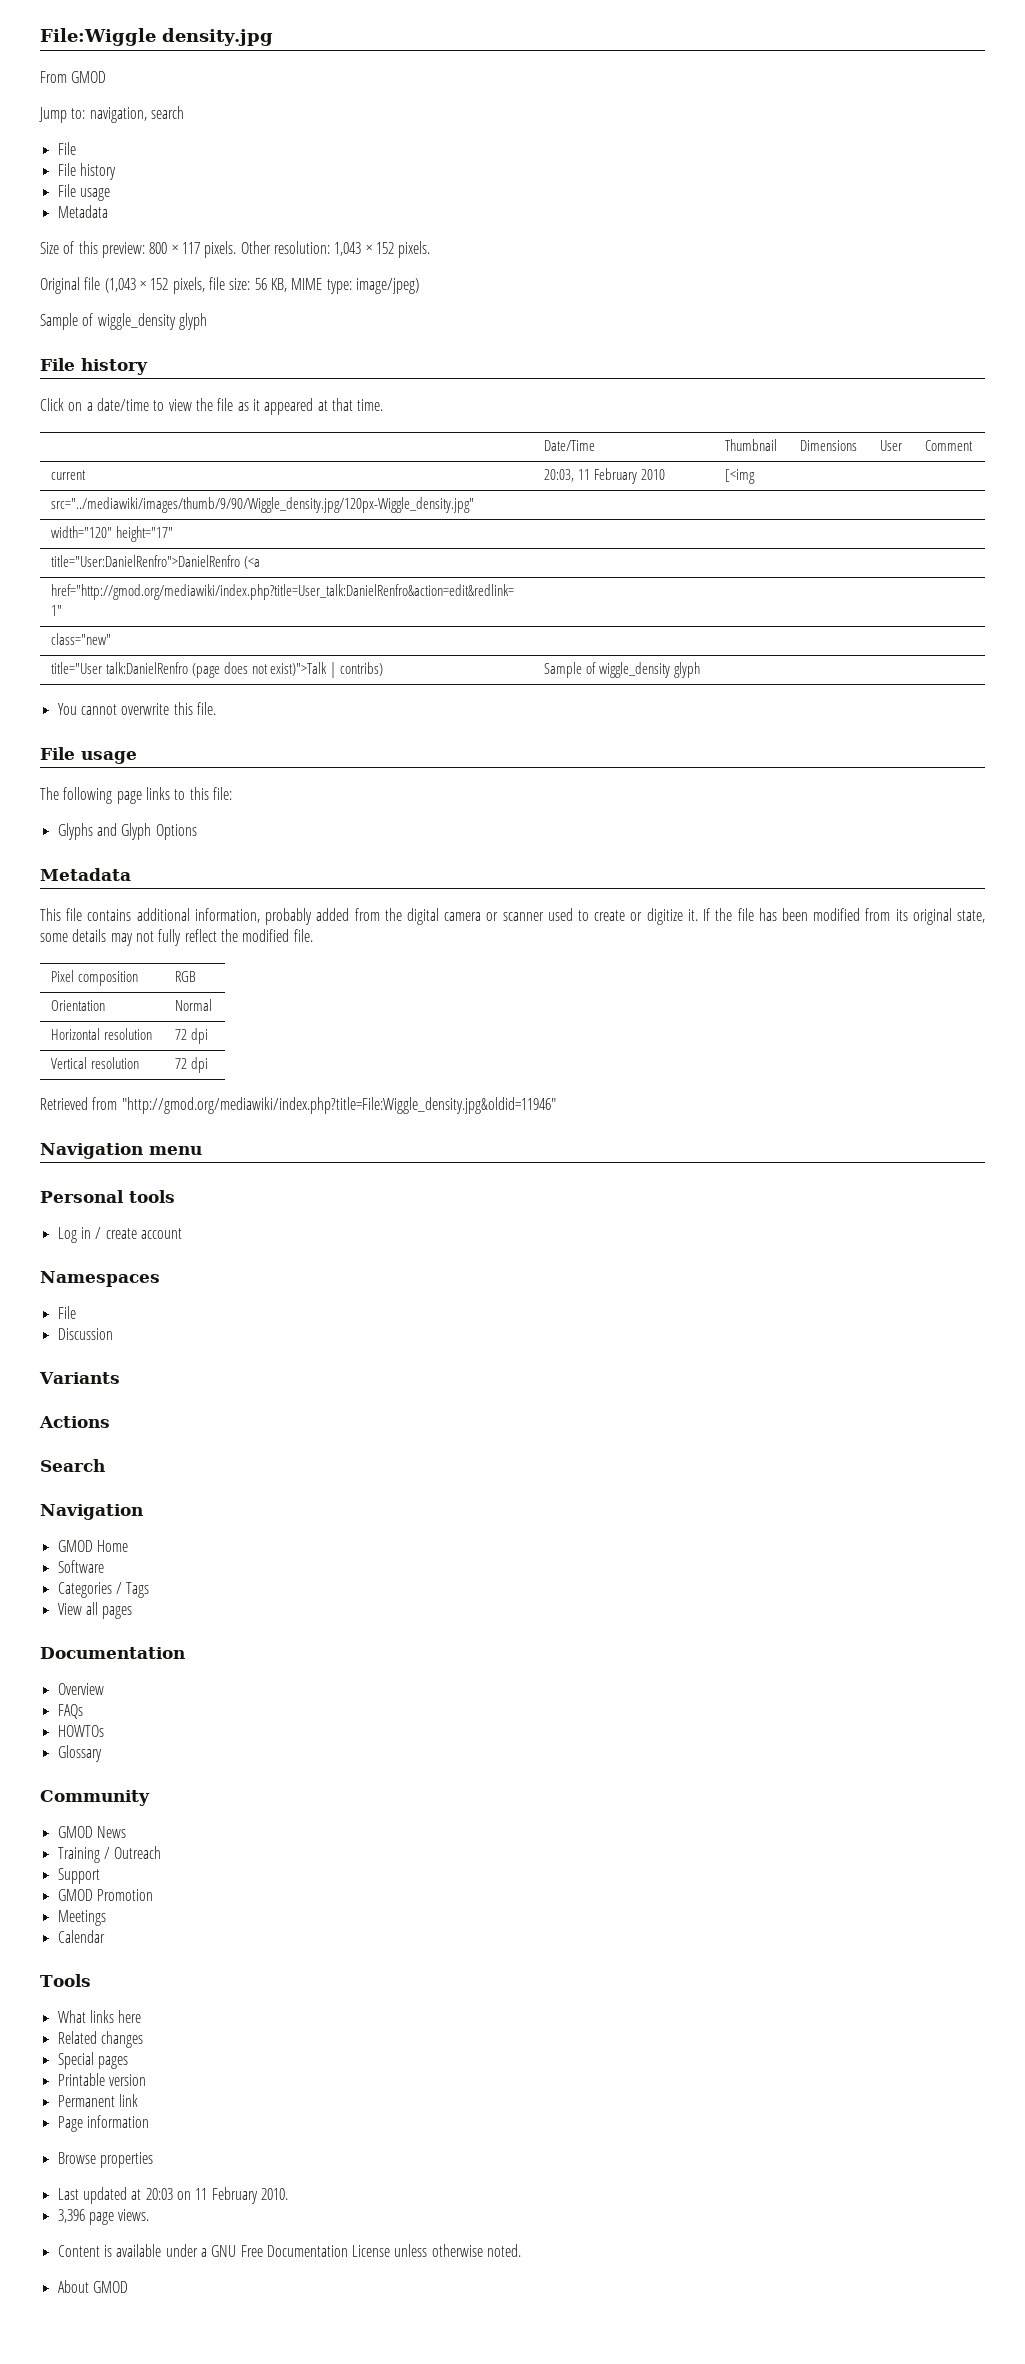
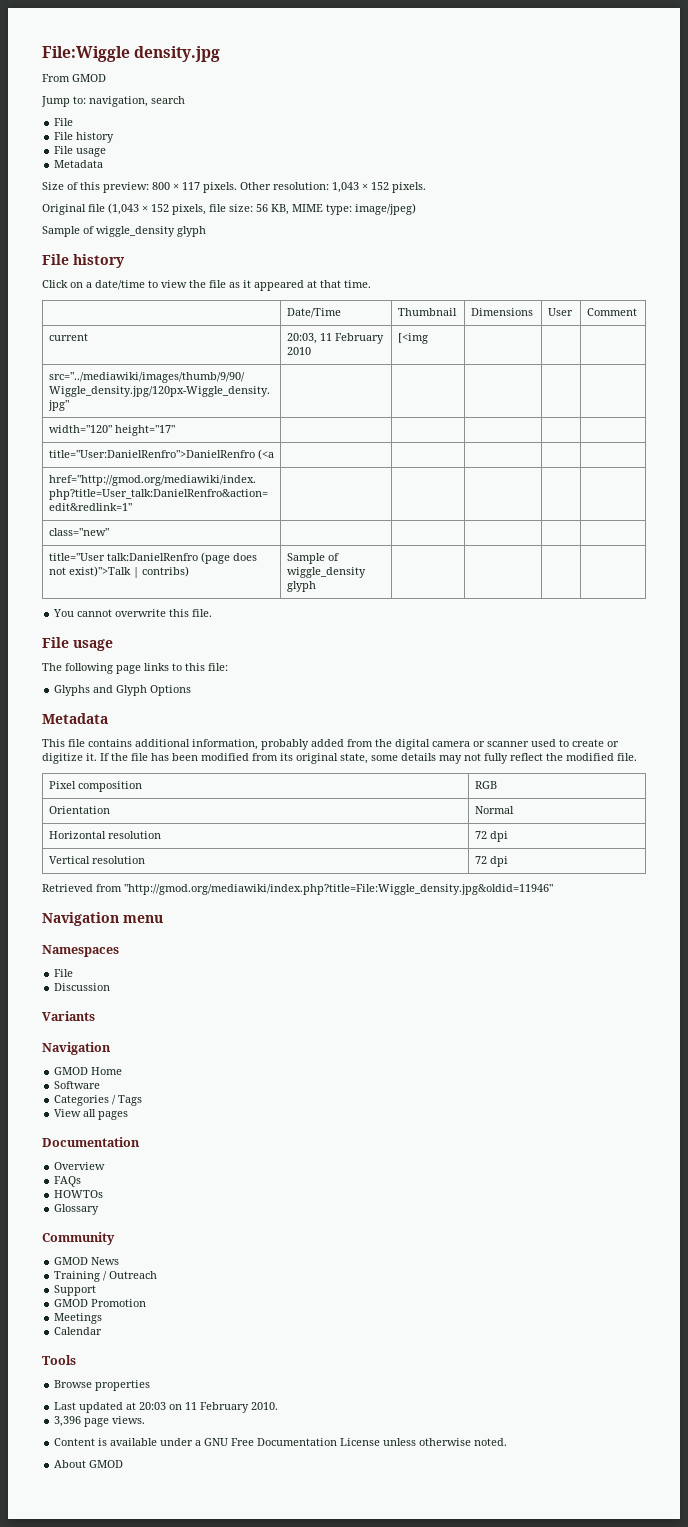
- Personal tools
- Log in / create account
- Actions
- Search
- What links here
- Related changes
- Special pages
- Printable version
- Permanent link
- Page information

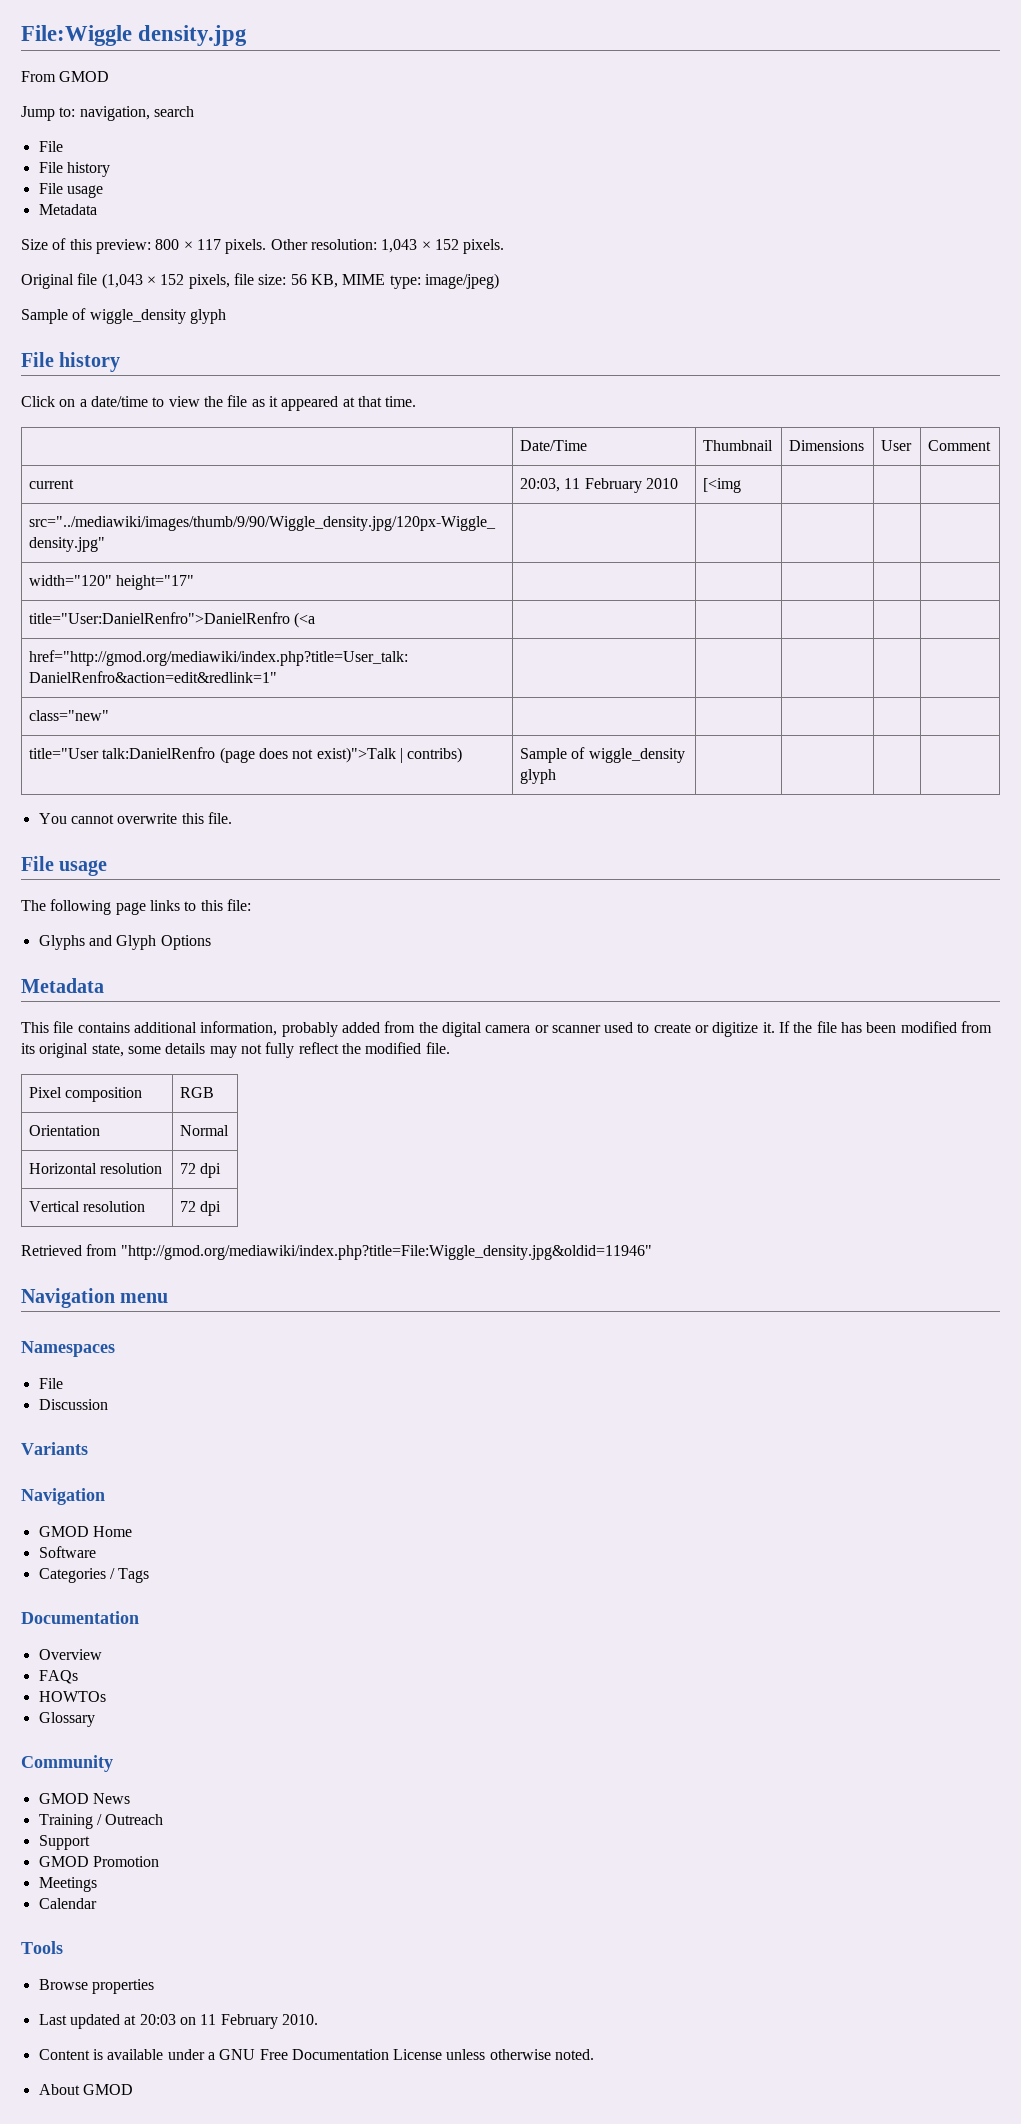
- View all pages
- 3,396 page views.

